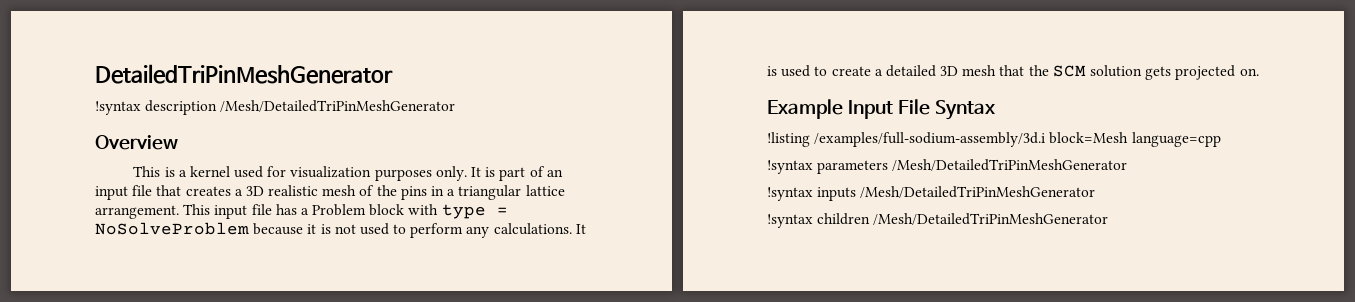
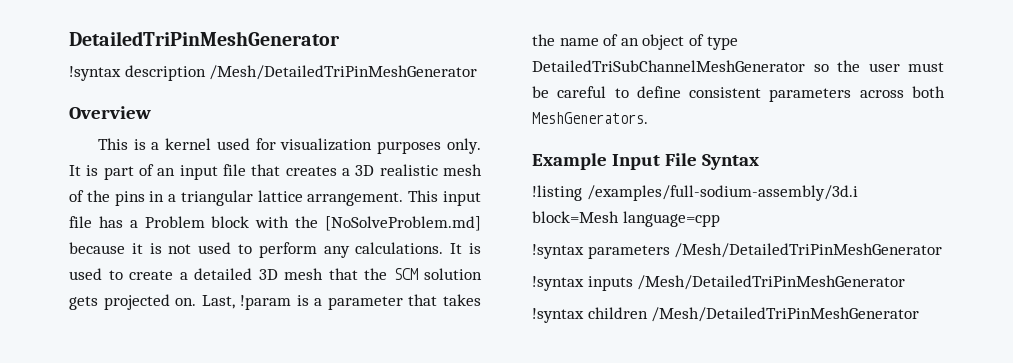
- This input file has a Problem block with type = NoSolveProblem because it is not used to perform any calculations.
+ This input file has a Problem block with the [NoSolveProblem.md] because it is not used to perform any calculations.
+ Last, !param is a parameter that takes the name of an object of type DetailedTriSubChannelMeshGenerator so the user must be careful to define consistent parameters across both MeshGenerators.

